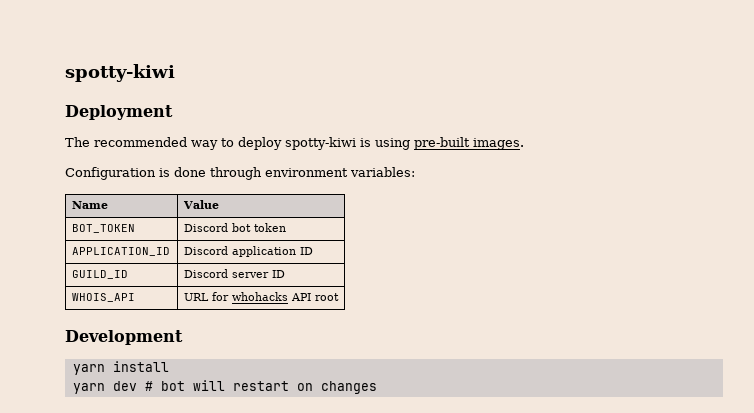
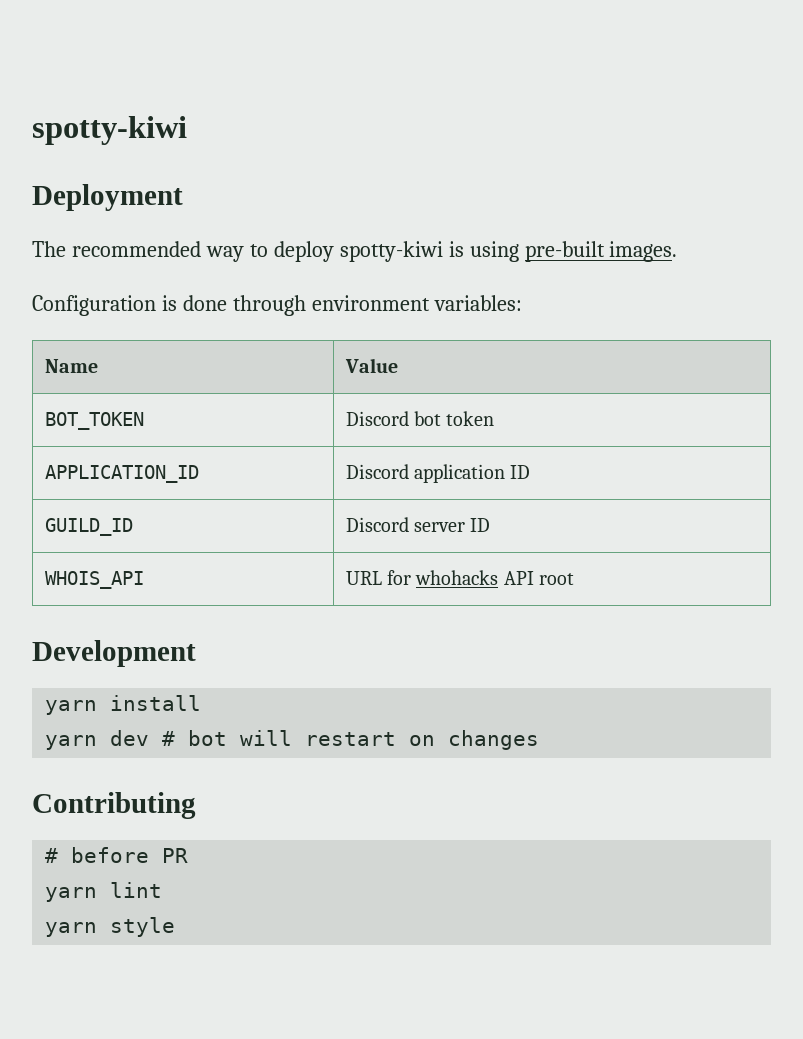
+ Contributing
+ # before PR
+ yarn lint
+ yarn style

